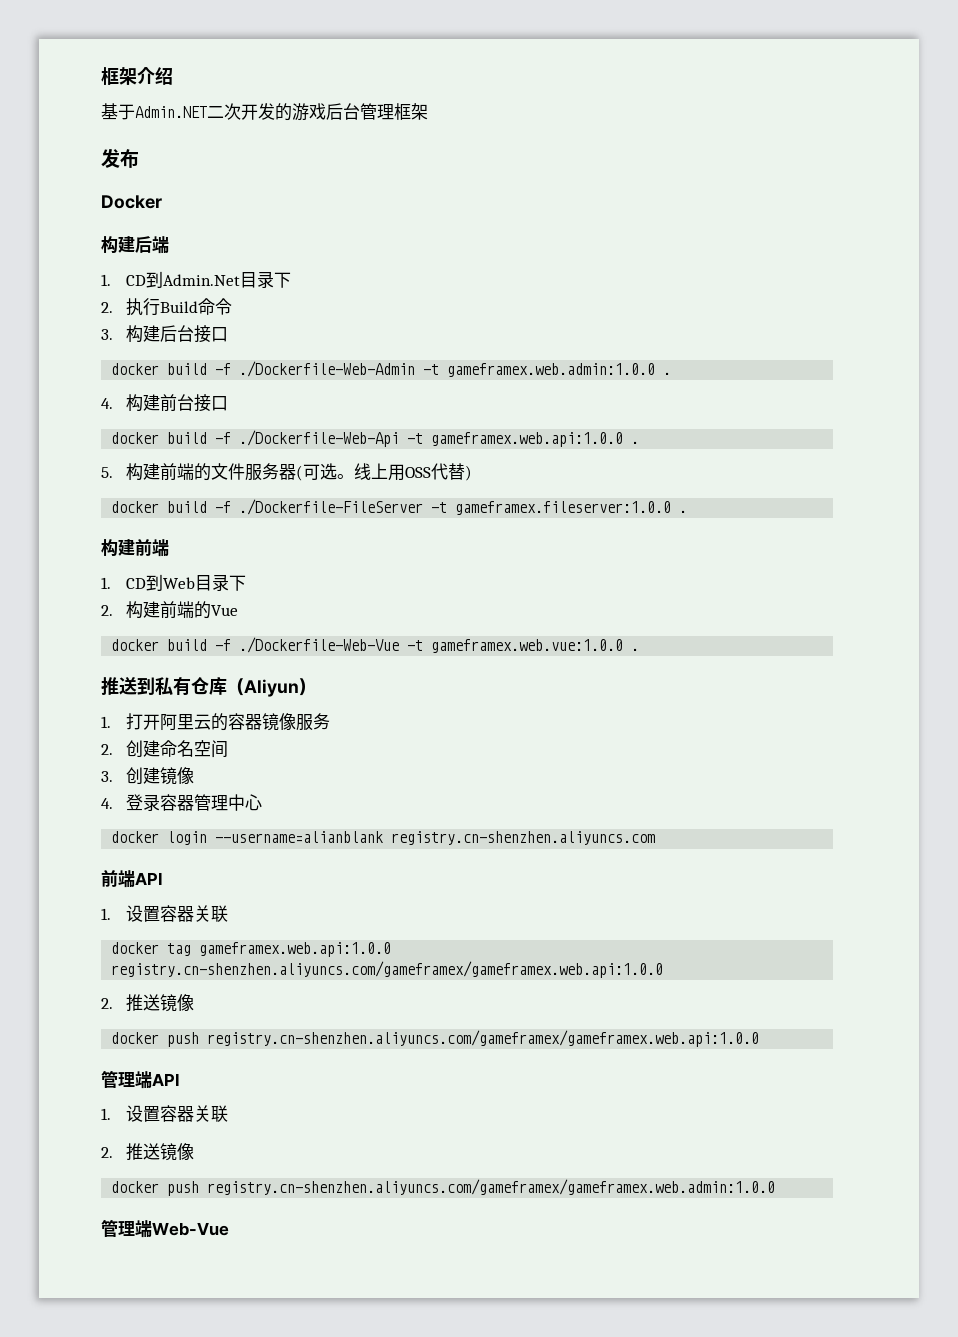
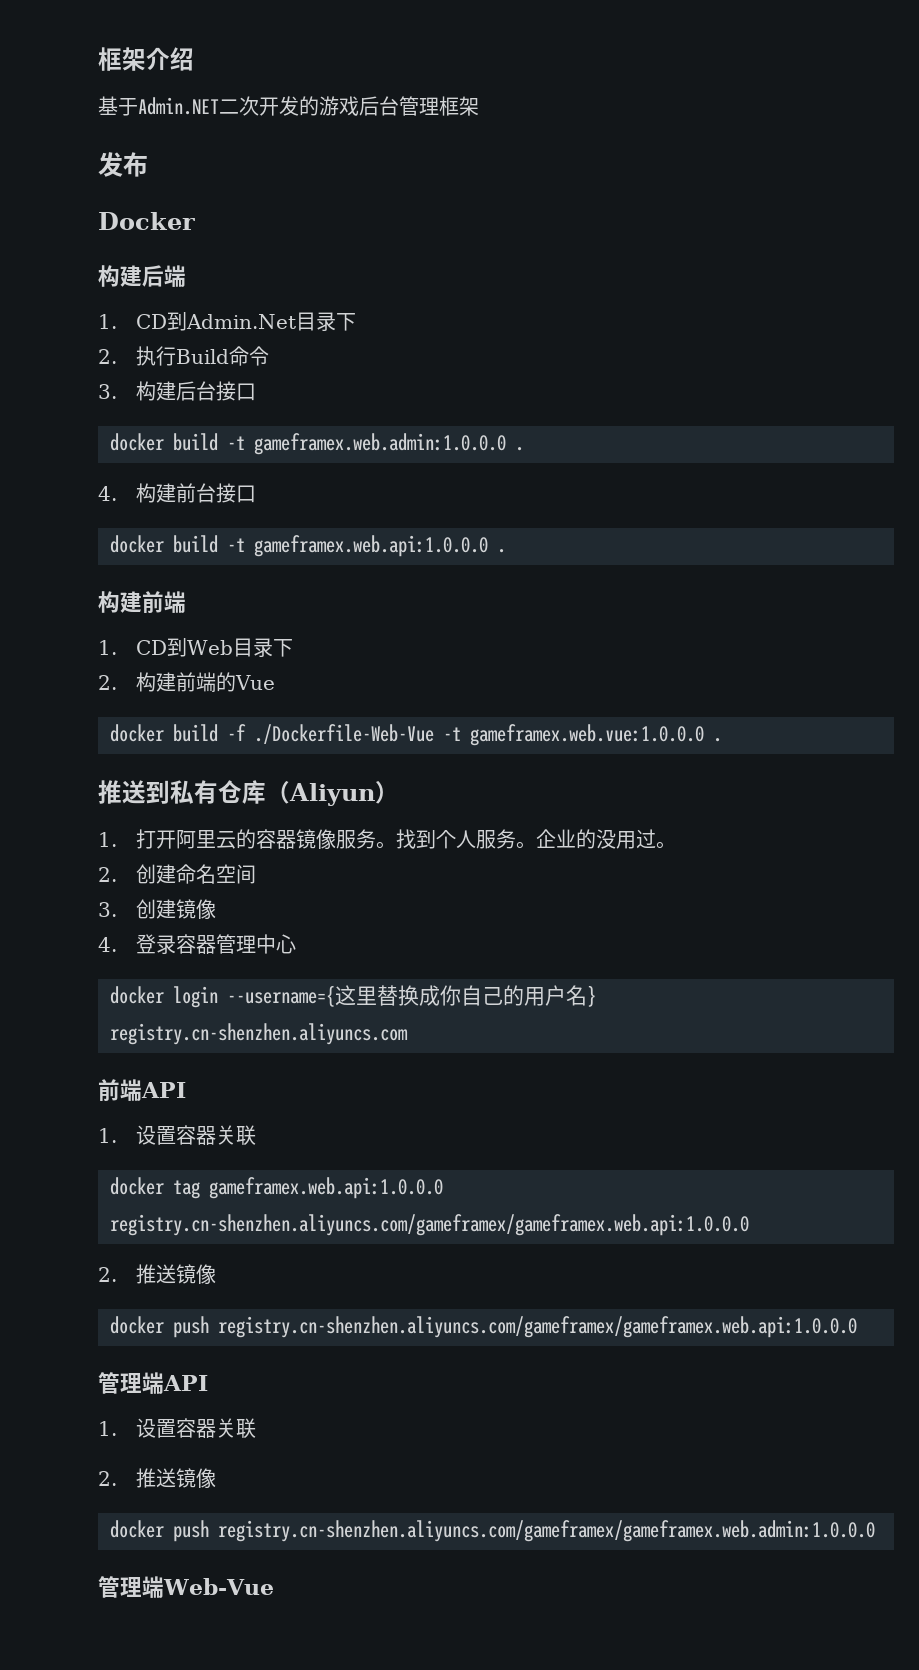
- docker build -f ./Dockerfile-Web-Admin -t gameframex.web.admin:1.0.0 .
+ docker build -t gameframex.web.admin:1.0.0.0 .
- docker build -f ./Dockerfile-Web-Api -t gameframex.web.api:1.0.0 .
- 5.构建前端的文件服务器(可选。线上用OSS代替)
- docker build -f ./Dockerfile-FileServer -t gameframex.fileserver:1.0.0 .
+ docker build -t gameframex.web.api:1.0.0.0 .
- docker build -f ./Dockerfile-Web-Vue -t gameframex.web.vue:1.0.0 .
+ docker build -f ./Dockerfile-Web-Vue -t gameframex.web.vue:1.0.0.0 .
- 1.打开阿里云的容器镜像服务
+ 1.打开阿里云的容器镜像服务。找到个人服务。企业的没用过。
- docker login --username=alianblank registry.cn-shenzhen.aliyuncs.com
+ docker login --username={这里替换成你自己的用户名} registry.cn-shenzhen.aliyuncs.com
- docker tag gameframex.web.api:1.0.0 registry.cn-shenzhen.aliyuncs.com/gameframex/gameframex.web.api:1.0.0
+ docker tag gameframex.web.api:1.0.0.0 registry.cn-shenzhen.aliyuncs.com/gameframex/gameframex.web.api:1.0.0.0
  2.推送镜像
- docker push registry.cn-shenzhen.aliyuncs.com/gameframex/gameframex.web.api:1.0.0
+ docker push registry.cn-shenzhen.aliyuncs.com/gameframex/gameframex.web.api:1.0.0.0
- docker push registry.cn-shenzhen.aliyuncs.com/gameframex/gameframex.web.admin:1.0.0
+ docker push registry.cn-shenzhen.aliyuncs.com/gameframex/gameframex.web.admin:1.0.0.0

